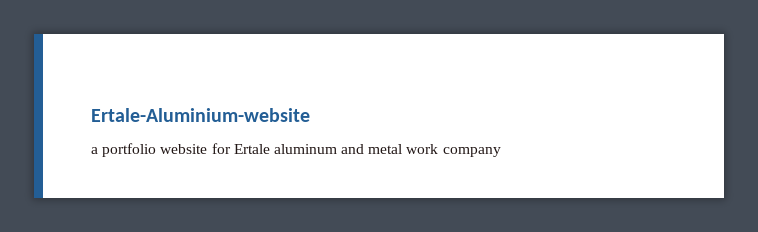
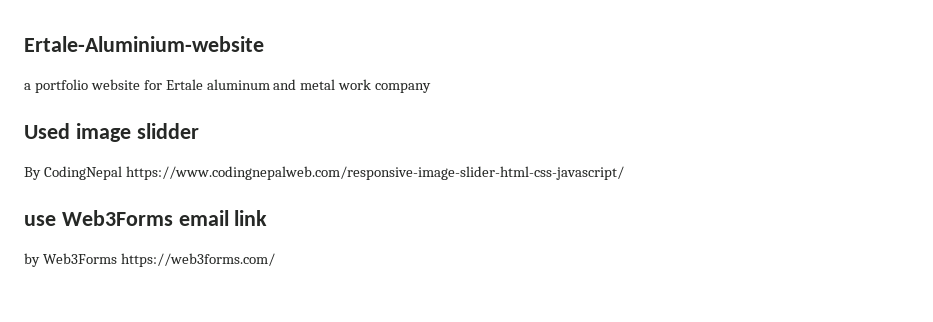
+ Used image slidder
+ By CodingNepal https://www.codingnepalweb.com/responsive-image-slider-html-css-javascript/
+ use Web3Forms email link
+ by Web3Forms https://web3forms.com/

